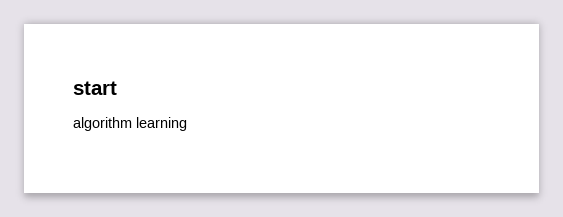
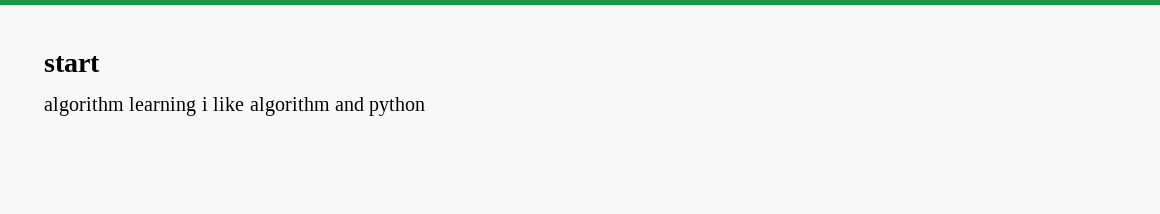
- algorithm learning
+ algorithm learning i like algorithm and python

